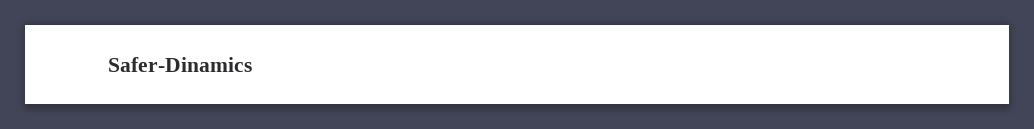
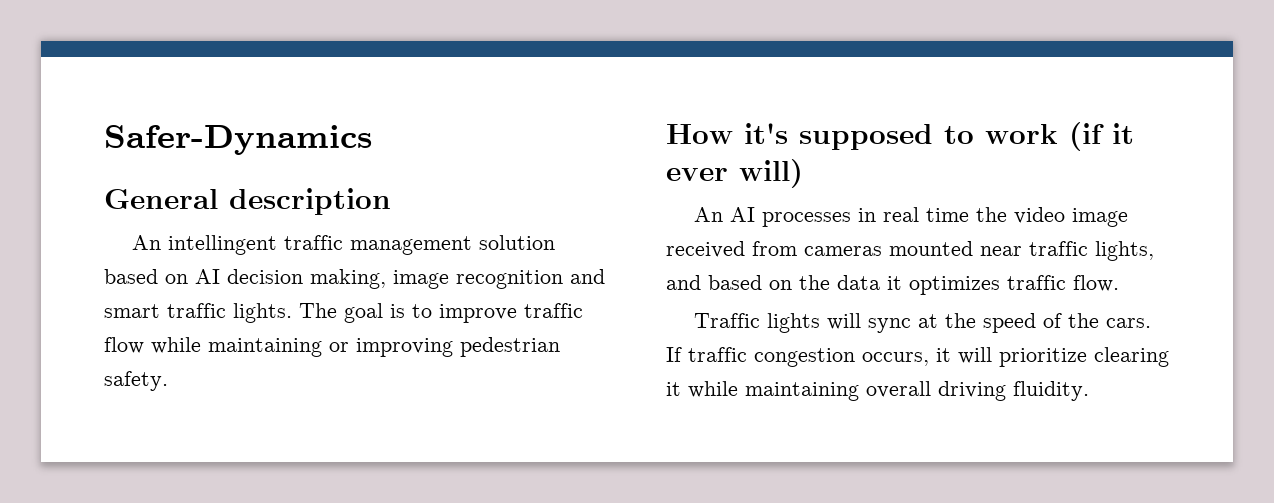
- Safer-Dinamics
+ Safer-Dynamics
+ General description
+ An intellingent traffic management solution based on AI decision making, image recognition and smart traffic lights. The goal is to improve traffic flow while maintaining or improving pedestrian safety.
+ How it's supposed to work (if it ever will)
+ An AI processes in real time the video image received from cameras mounted near traffic lights, and based on the data it optimizes traffic flow.
+ Traffic lights will sync at the speed of the cars. If traffic congestion occurs, it will prioritize clearing it while maintaining overall driving fluidity.

